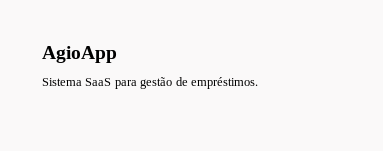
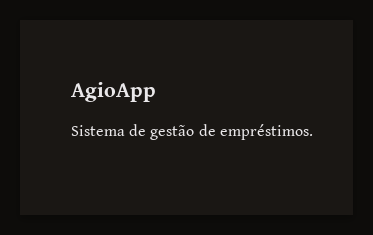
- Sistema SaaS para gestão de empréstimos.
+ Sistema de gestão de empréstimos.

